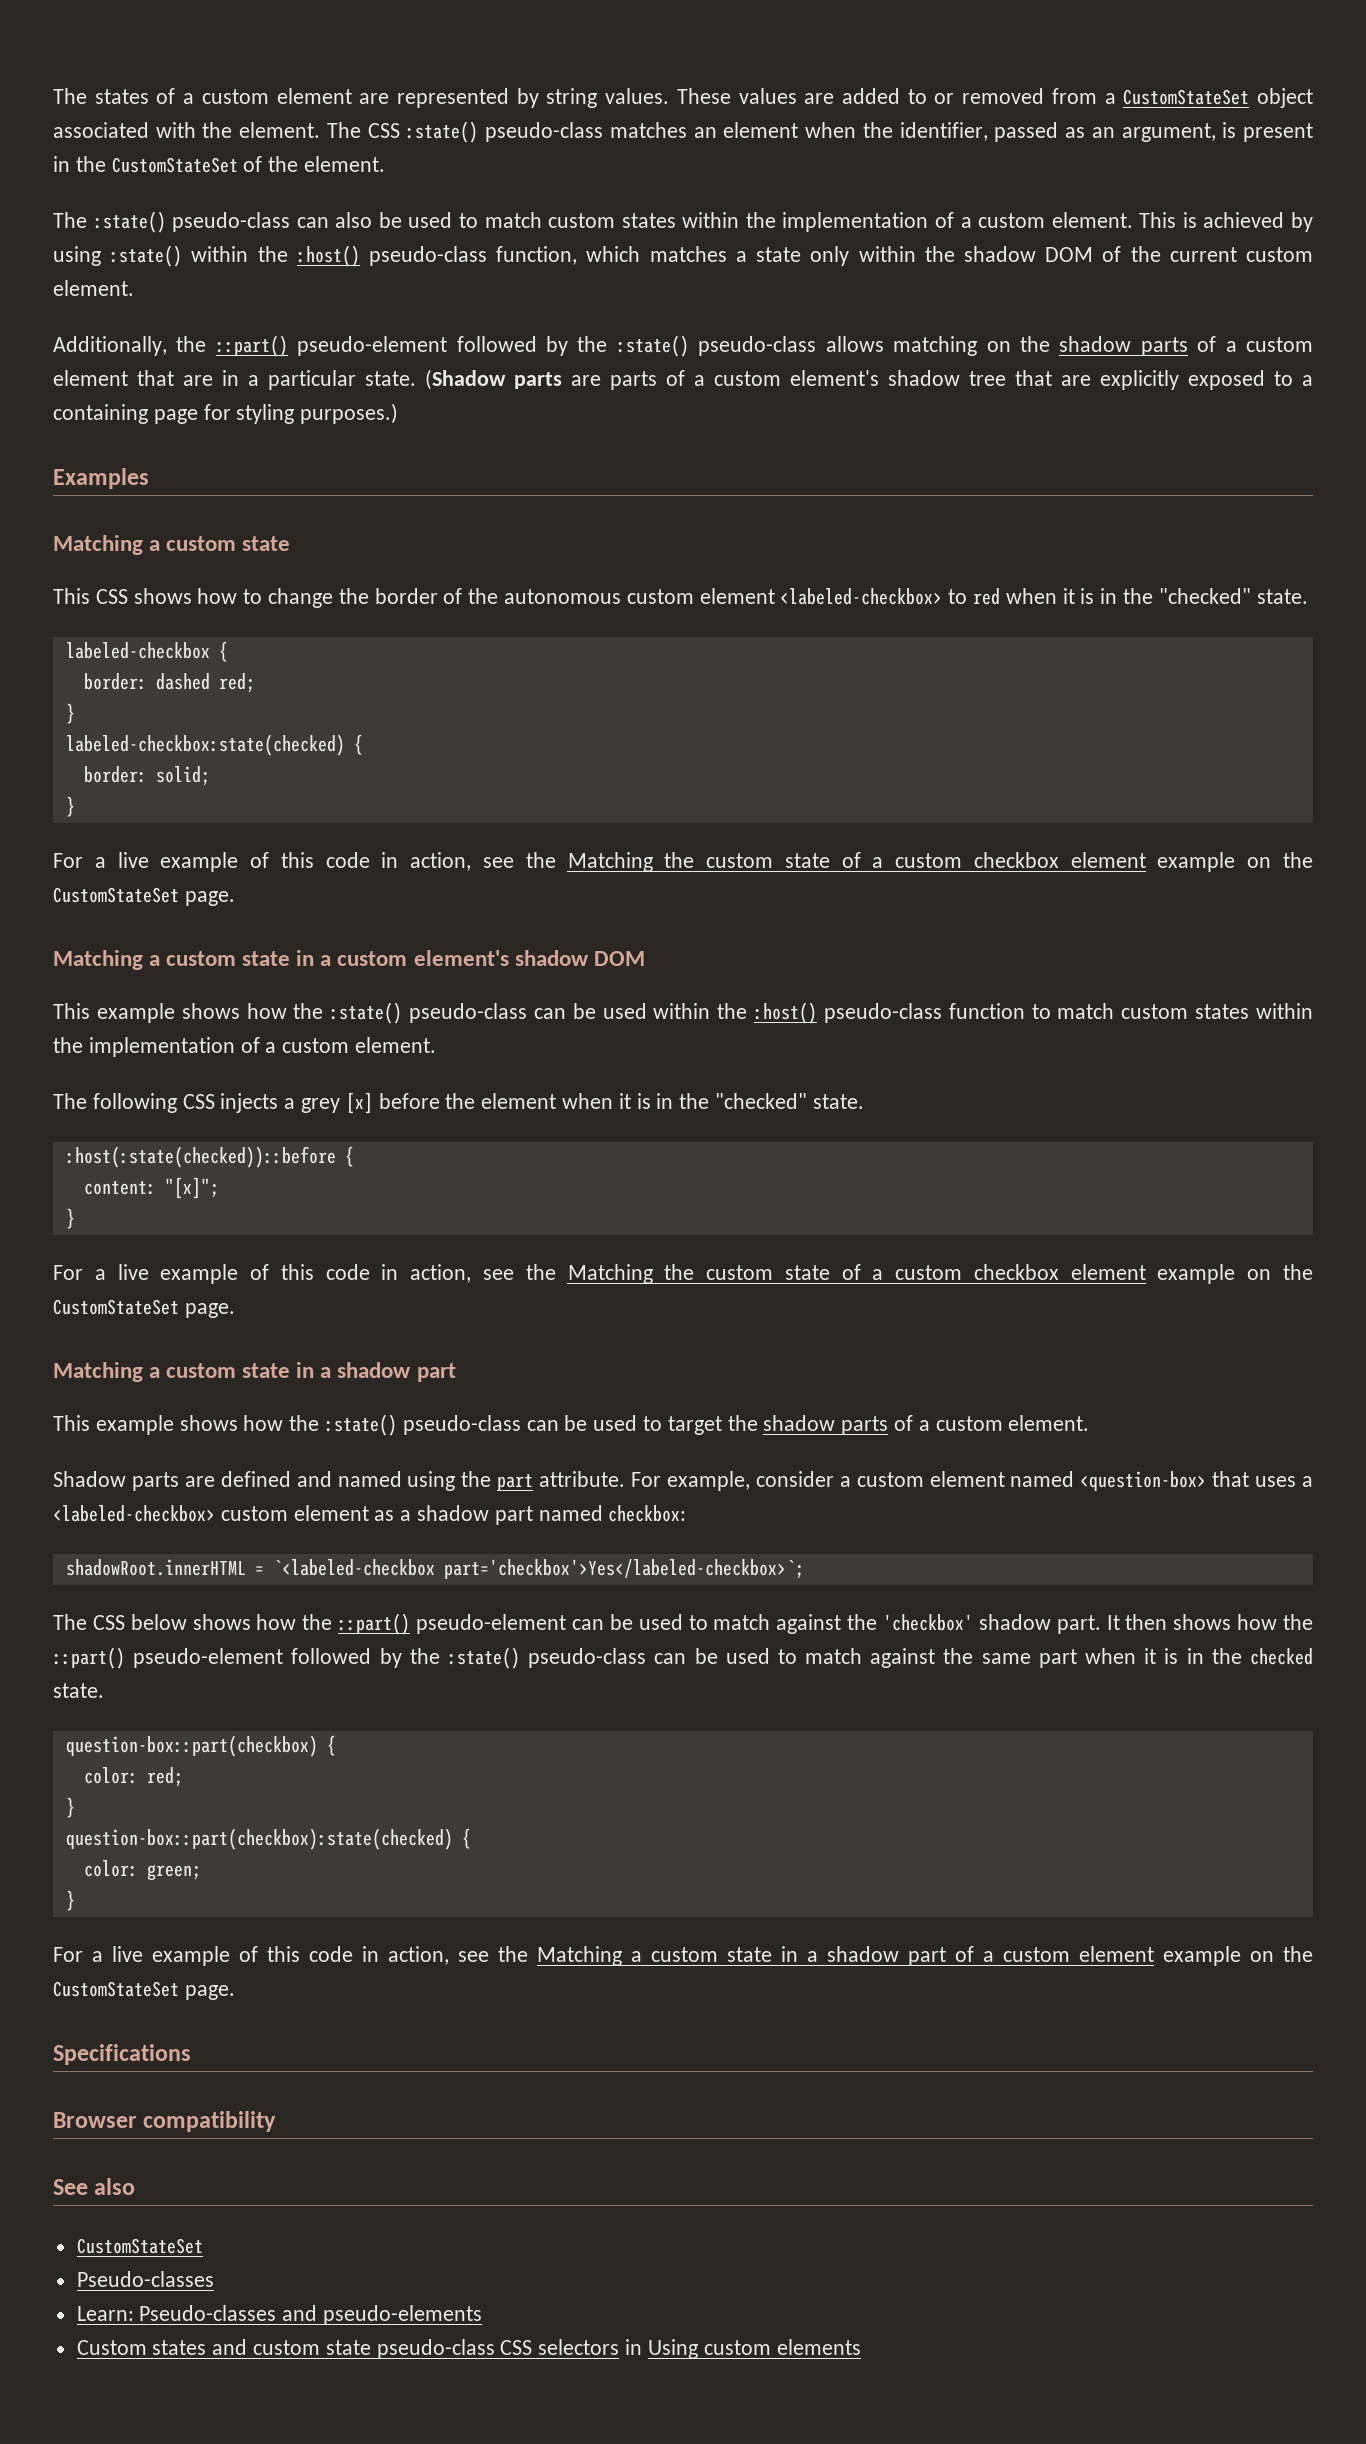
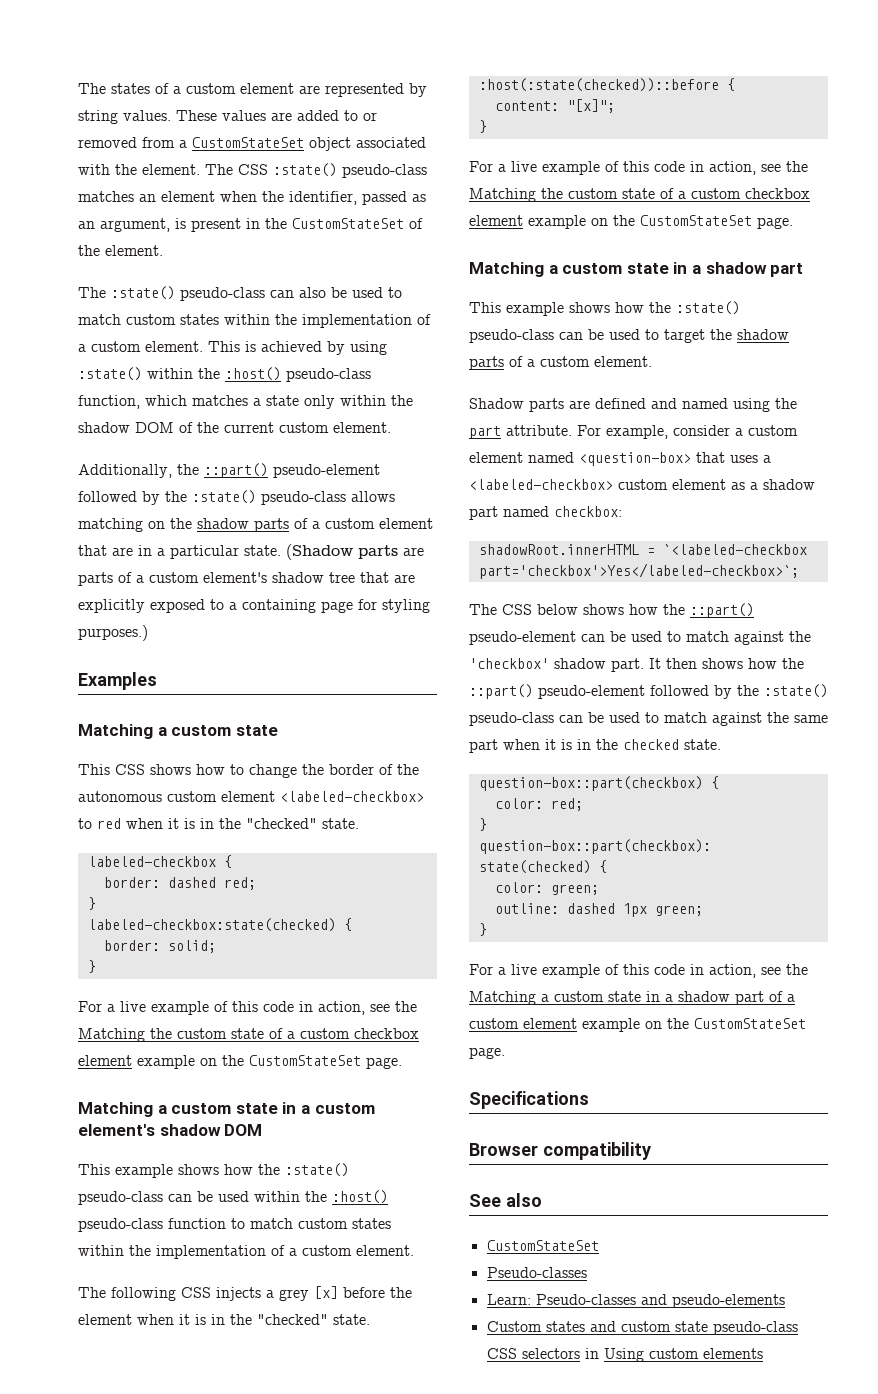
+ outline: dashed 1px green;

